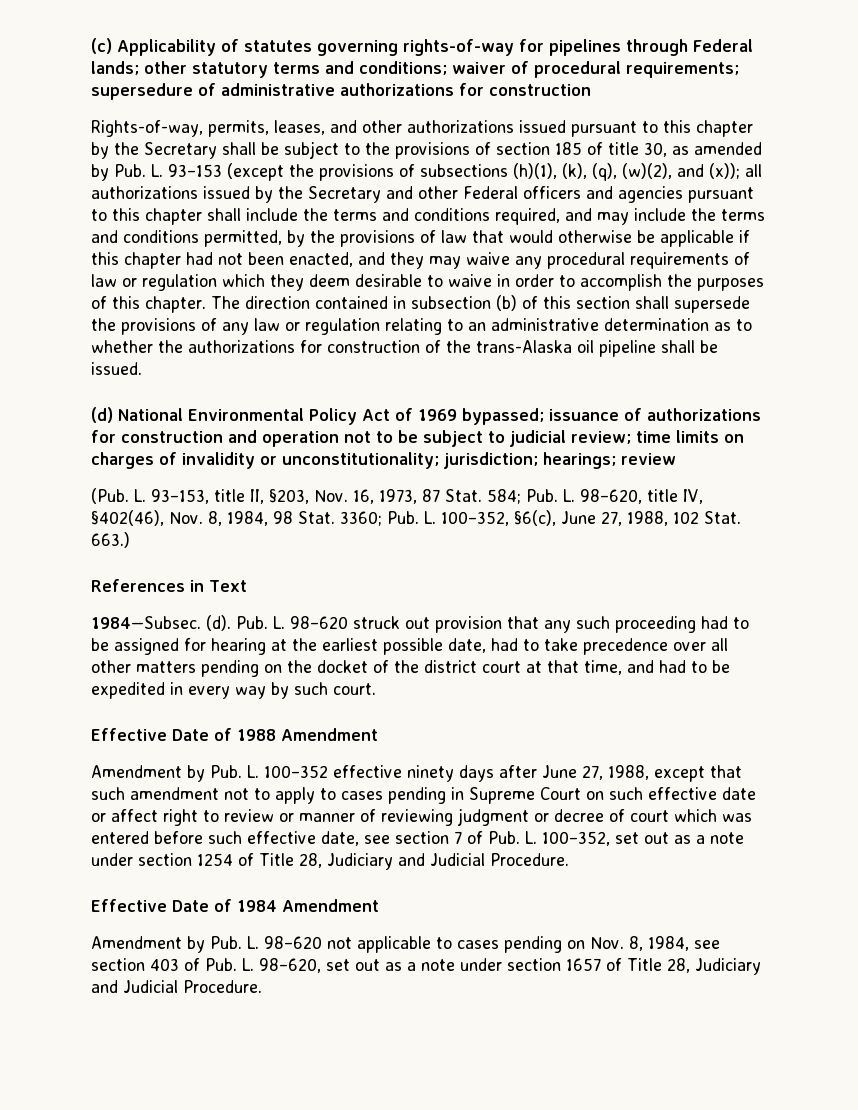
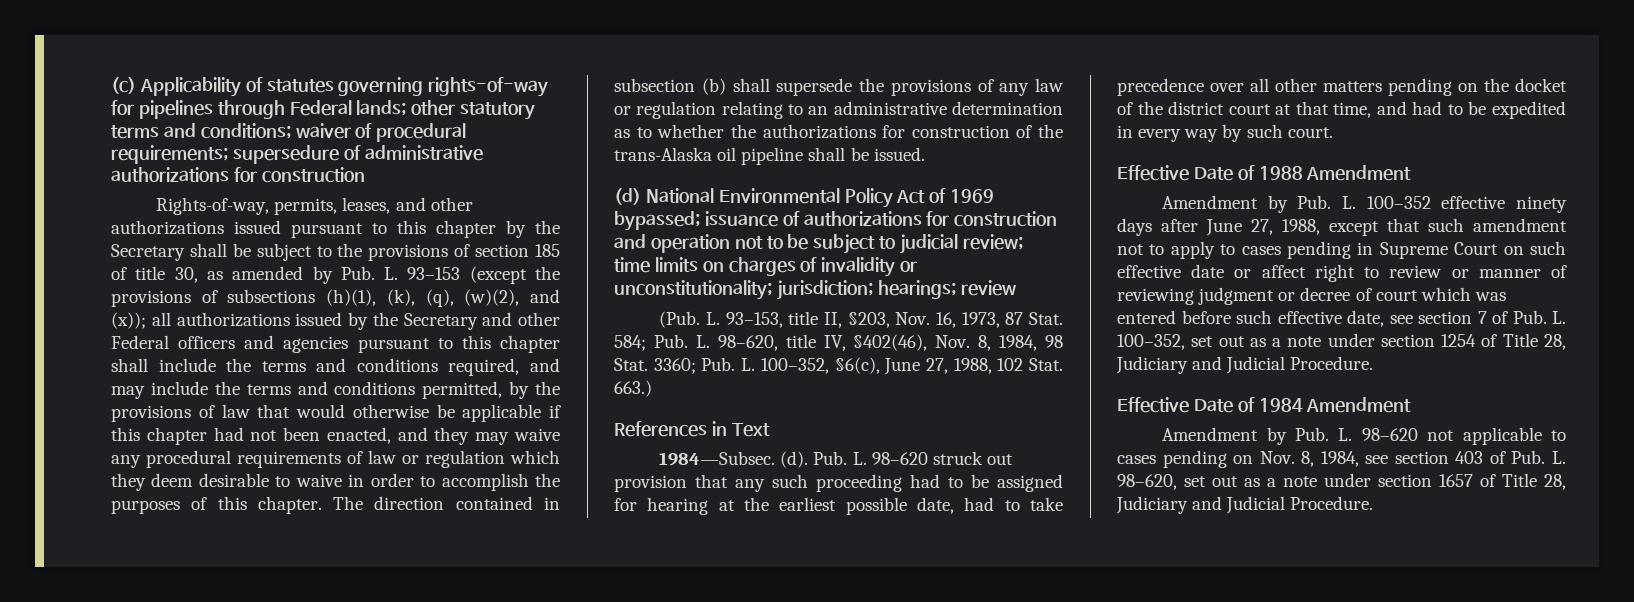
- The direction contained in subsection (b) of this section shall supersede the provisions of any law or regulation relating to an administrative determination as to whether the authorizations for construction of the trans-Alaska oil pipeline shall be issued.
+ The direction contained in subsection (b) shall supersede the provisions of any law or regulation relating to an administrative determination as to whether the authorizations for construction of the trans-Alaska oil pipeline shall be issued.

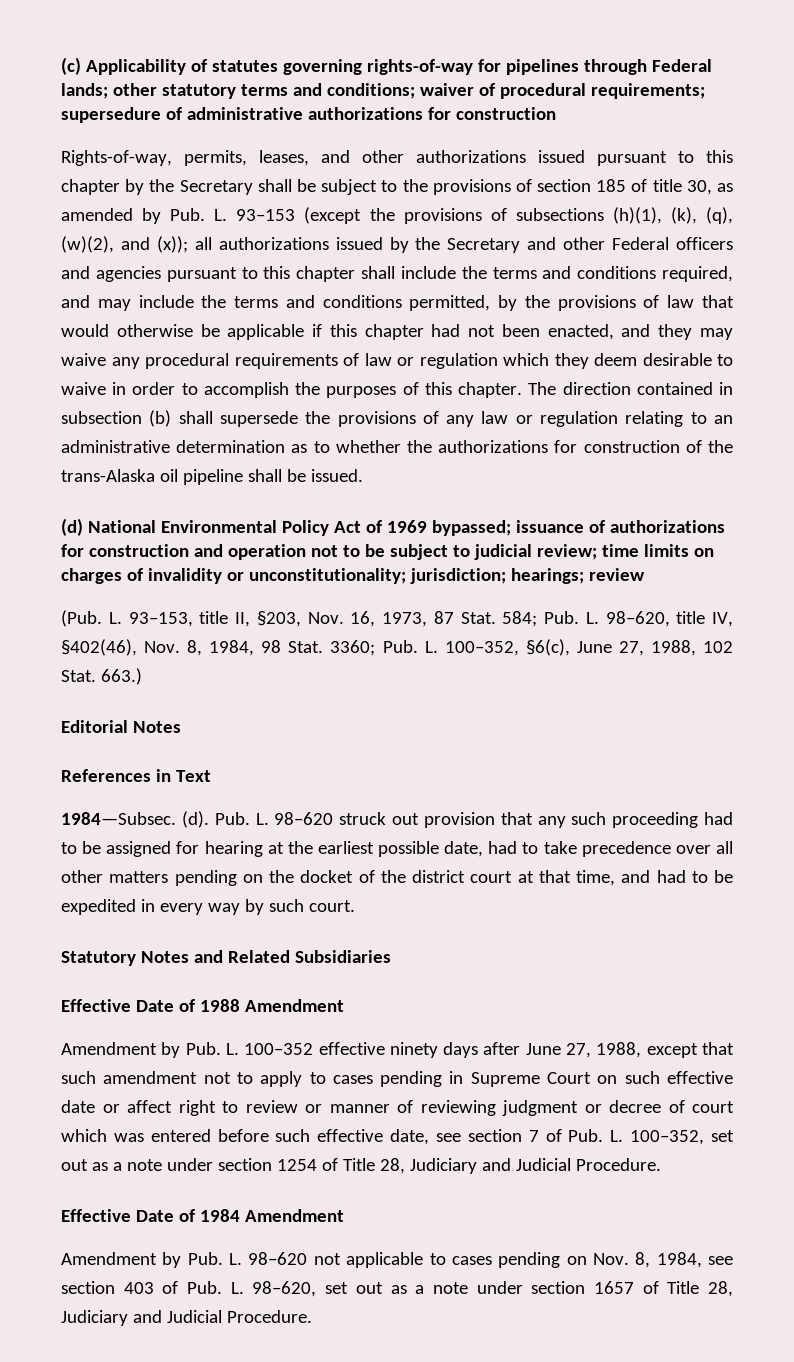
+ Editorial Notes
+ Statutory Notes and Related Subsidiaries

